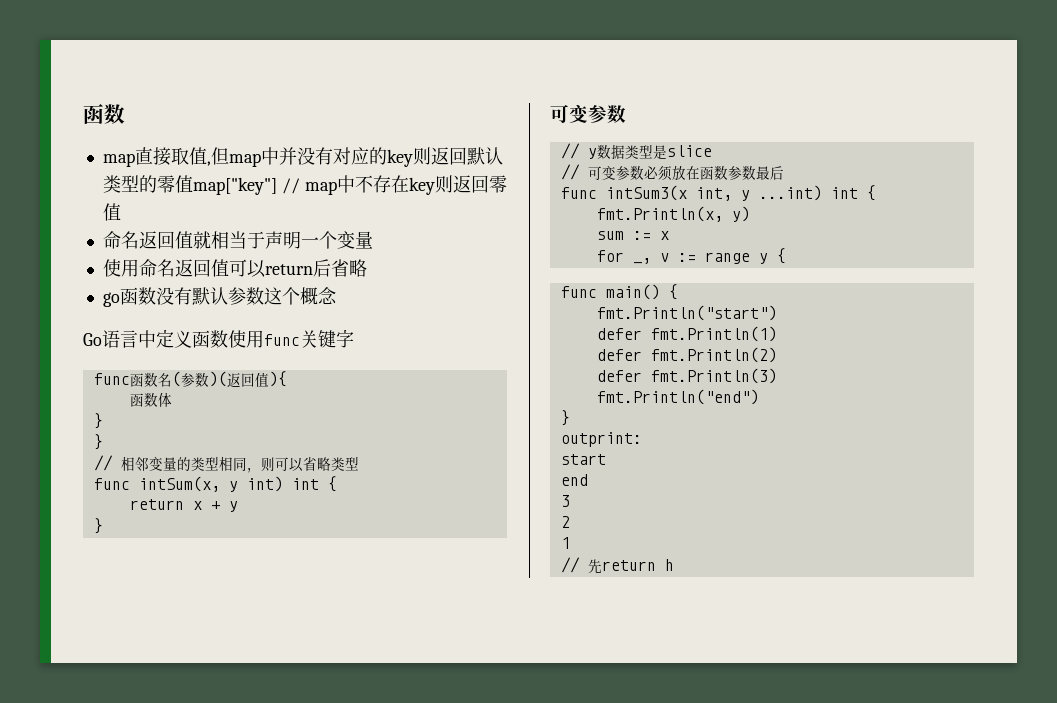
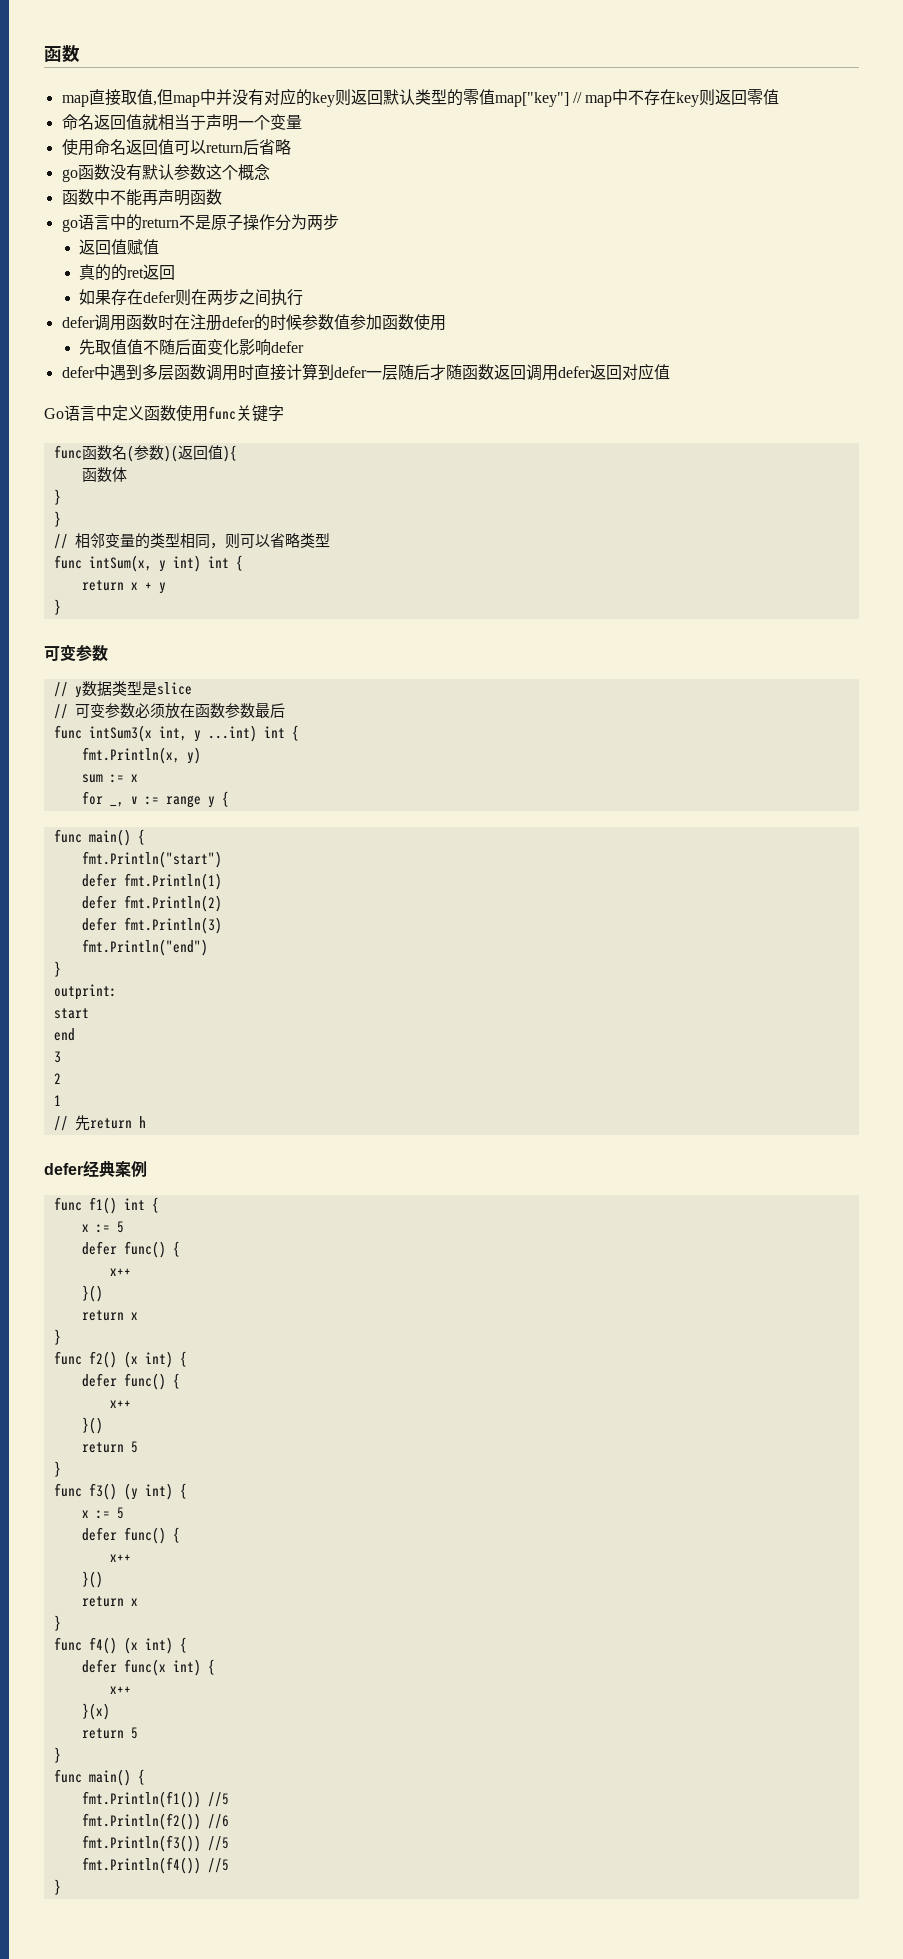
+ 函数中不能再声明函数
+ go语言中的return不是原子操作分为两步
+ 返回值赋值
+ 真的的ret返回
+ 如果存在defer则在两步之间执行
+ defer调用函数时在注册defer的时候参数值参加函数使用
+ 先取值值不随后面变化影响defer
+ defer中遇到多层函数调用时直接计算到defer一层随后才随函数返回调用defer返回对应值
+ defer经典案例
+ func f1() int {
+ x := 5
+ defer func() {
+ x++
+ }()
+ return x
+ }
+ func f2() (x int) {
+ defer func() {
+ x++
+ }()
+ return 5
+ }
+ func f3() (y int) {
+ x := 5
+ defer func() {
+ x++
+ }()
+ return x
+ }
+ func f4() (x int) {
+ defer func(x int) {
+ x++
+ }(x)
+ return 5
+ }
+ func main() {
+ fmt.Println(f1()) //5
+ fmt.Println(f2()) //6
+ fmt.Println(f3()) //5
+ fmt.Println(f4()) //5
+ }

